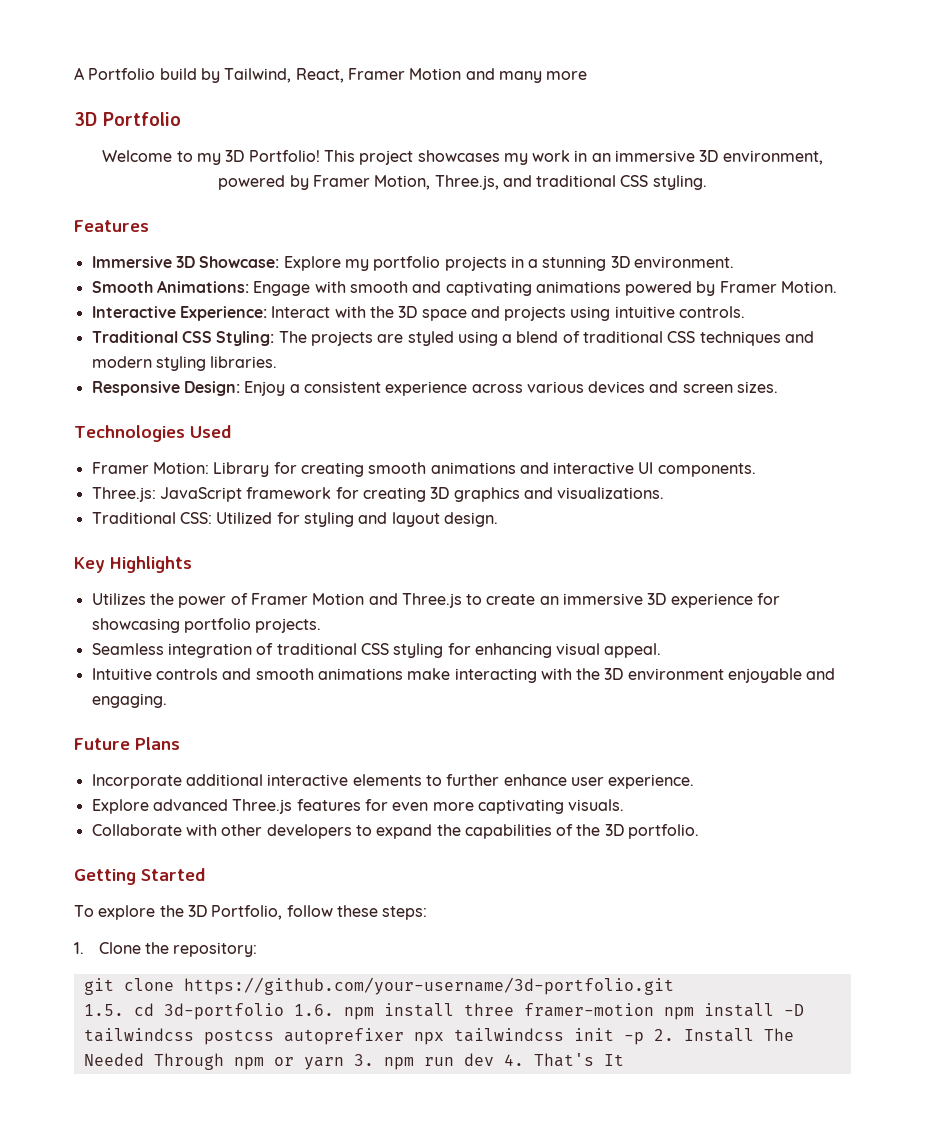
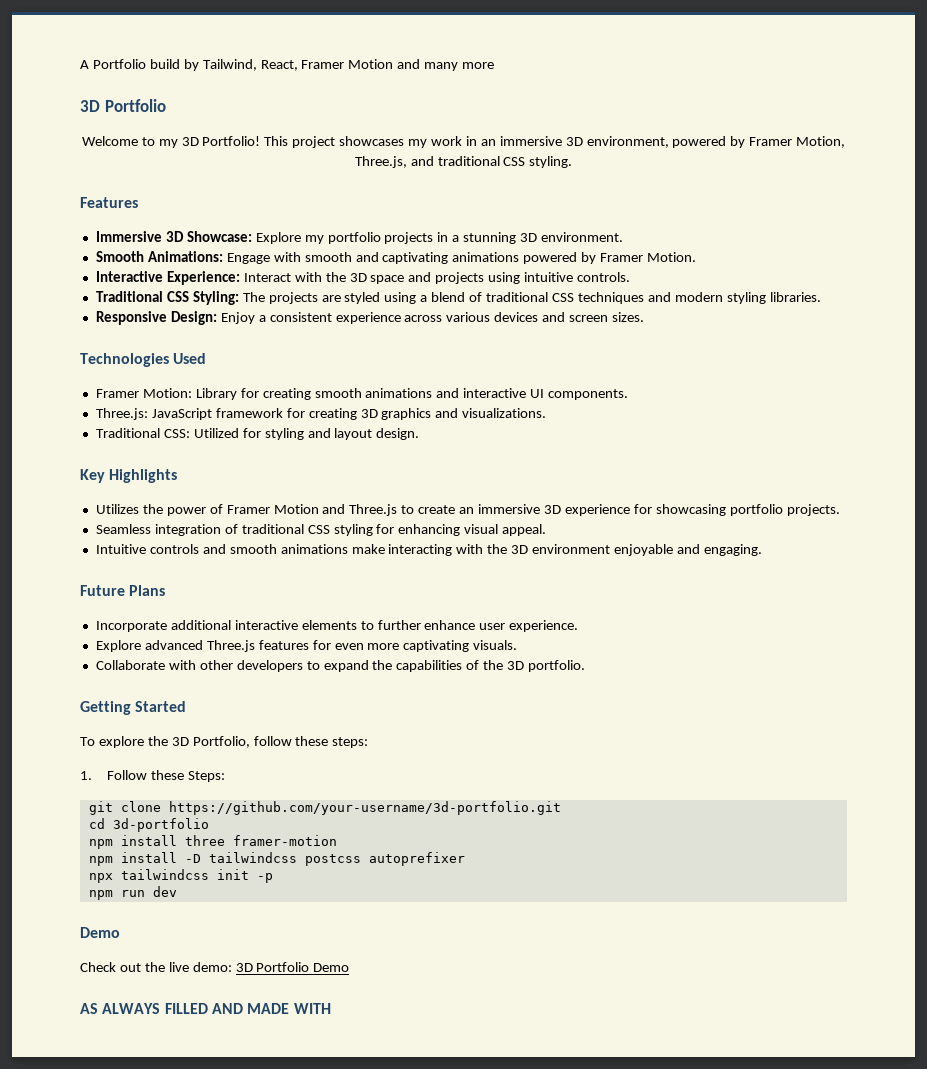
- 1. Clone the repository:
+ 1. Follow these Steps:
- 1.5. cd 3d-portfolio 1.6. npm install three framer-motion npm install -D tailwindcss postcss autoprefixer npx tailwindcss init -p 2. Install The Needed Through npm or yarn 3. npm run dev 4. That's It
+ cd 3d-portfolio
+ npm install three framer-motion
+ npm install -D tailwindcss postcss autoprefixer
+ npx tailwindcss init -p
+ npm run dev
+ Demo
+ Check out the live demo: 3D Portfolio Demo
+ AS ALWAYS FILLED AND MADE WITH

